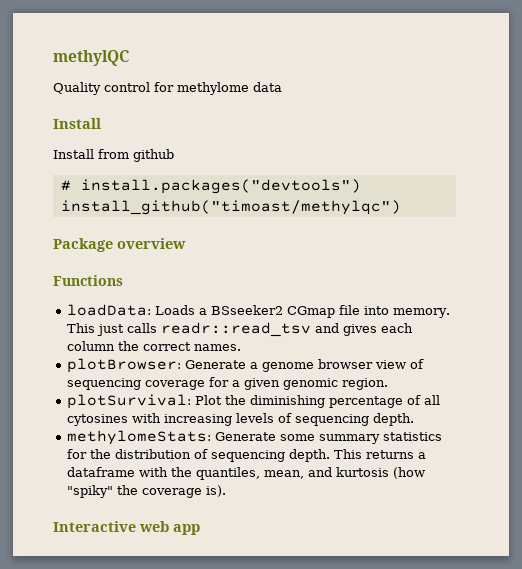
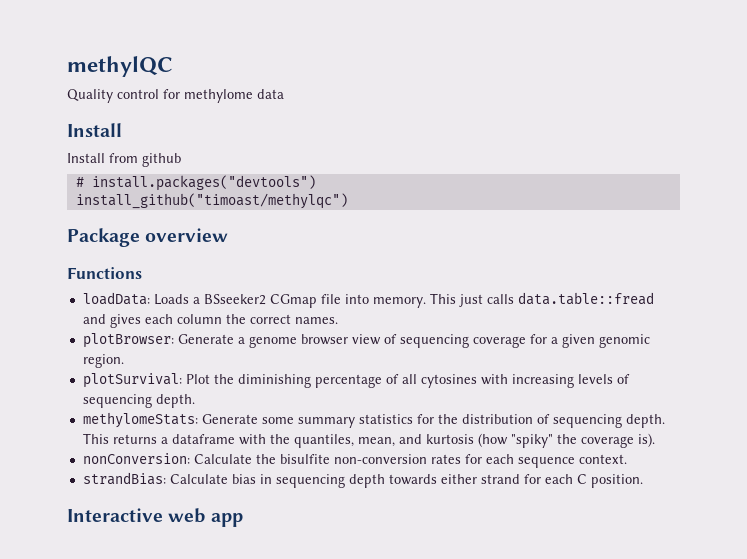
- This just calls readr::read_tsv and gives each column the correct names.
+ This just calls data.table::fread and gives each column the correct names.
+ nonConversion: Calculate the bisulfite non-conversion rates for each sequence context.
+ strandBias: Calculate bias in sequencing depth towards either strand for each C position.

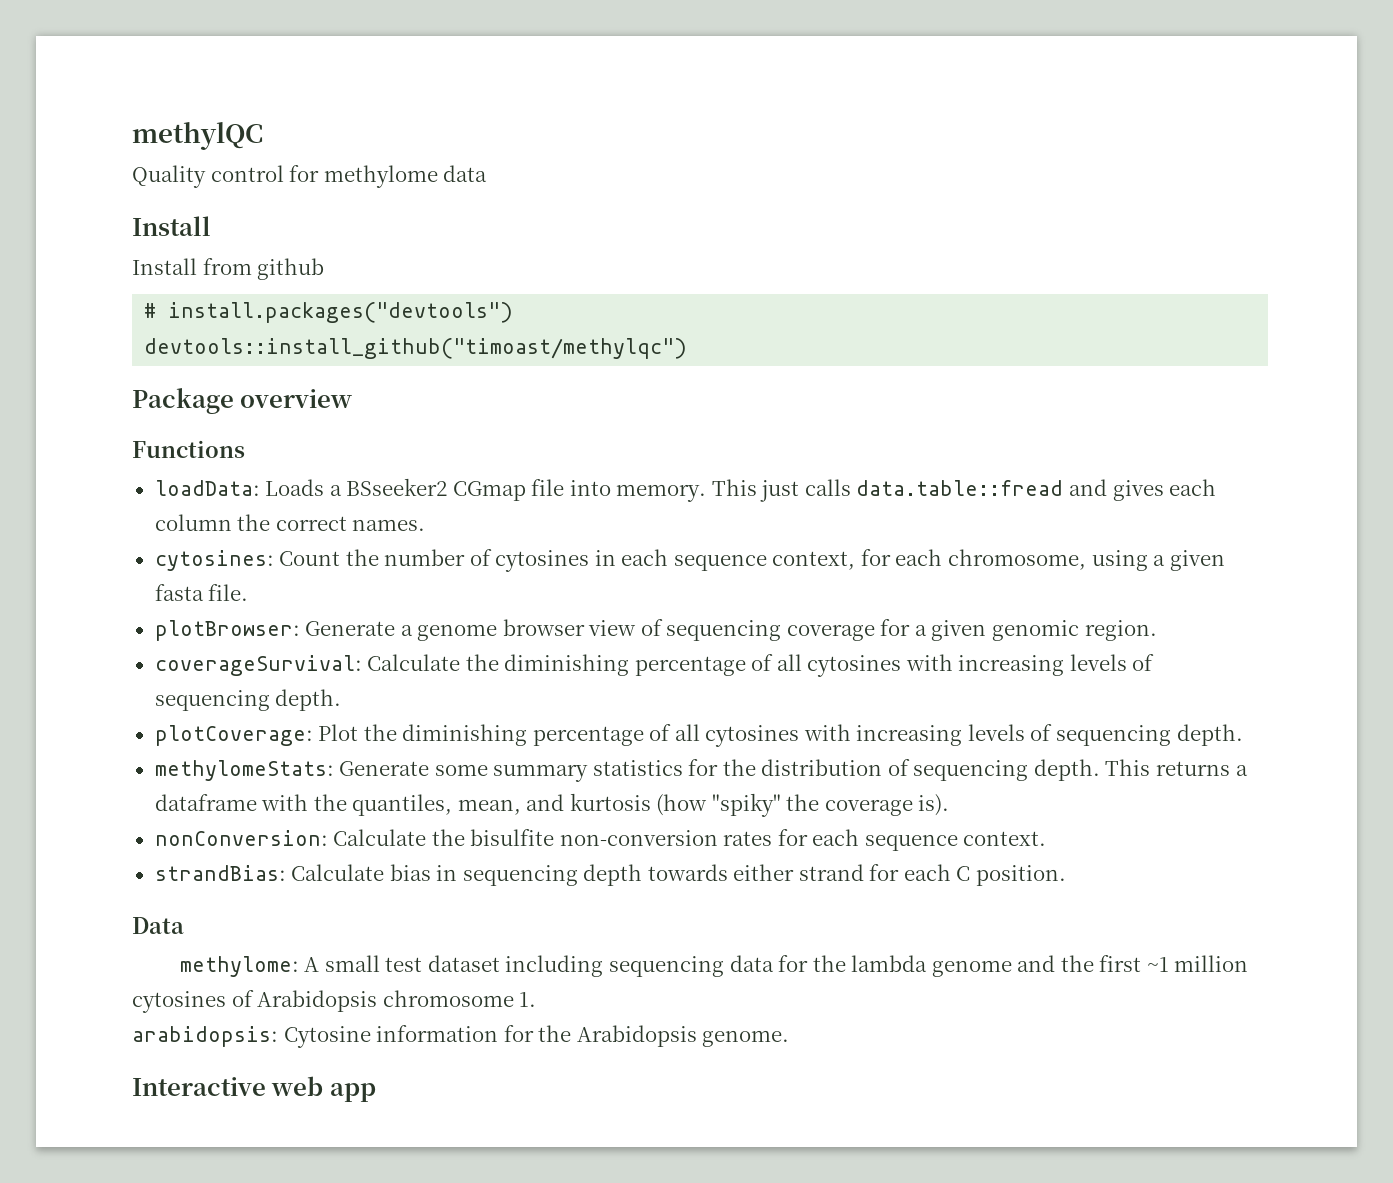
- install_github("timoast/methylqc")
+ devtools::install_github("timoast/methylqc")
+ cytosines: Count the number of cytosines in each sequence context, for each chromosome, using a given fasta file.
- plotSurvival: Plot the diminishing percentage of all cytosines with increasing levels of sequencing depth.
+ coverageSurvival: Calculate the diminishing percentage of all cytosines with increasing levels of sequencing depth.
+ plotCoverage: Plot the diminishing percentage of all cytosines with increasing levels of sequencing depth.
+ Data
+ methylome: A small test dataset including sequencing data for the lambda genome and the first ~1 million cytosines of Arabidopsis chromosome 1.
+ arabidopsis: Cytosine information for the Arabidopsis genome.

